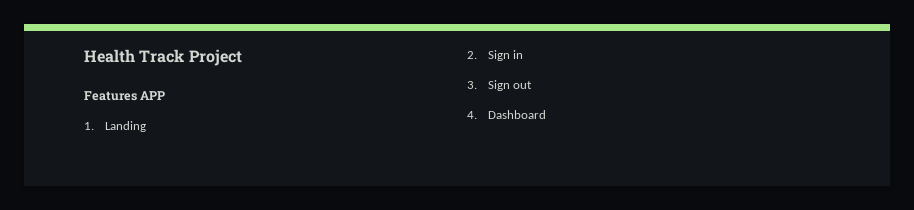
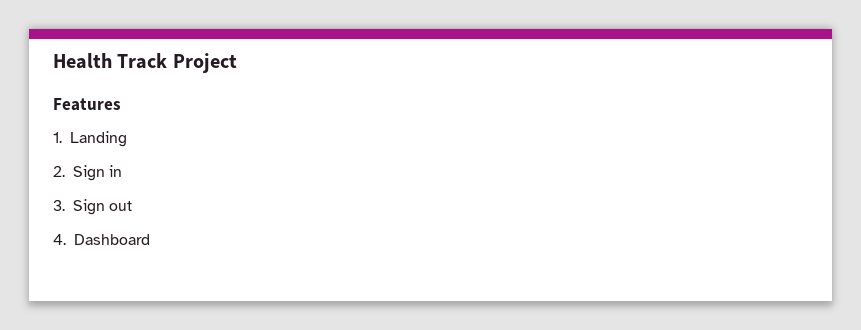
- Features APP
+ Features

